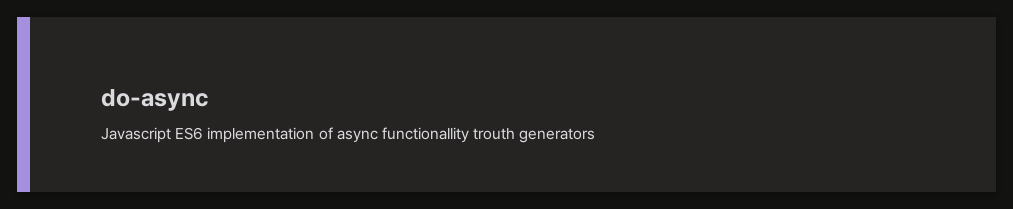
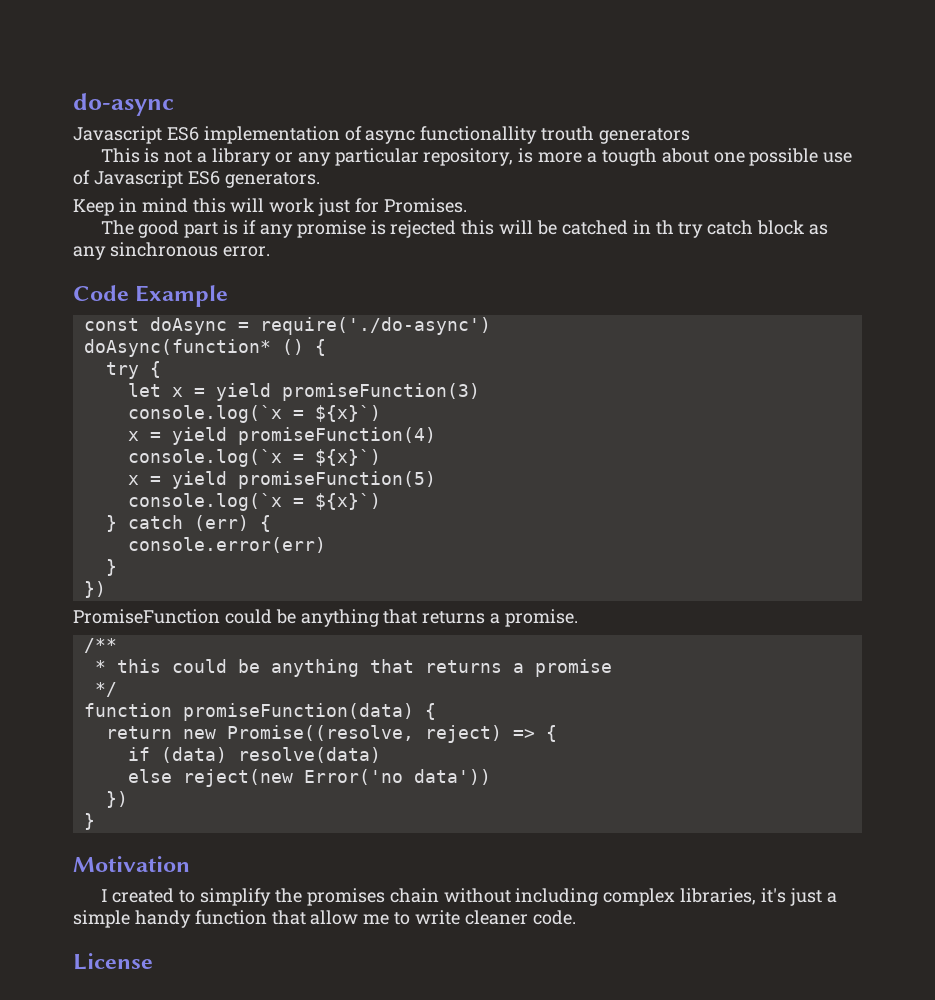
+ This is not a library or any particular repository, is more a tougth about one possible use of Javascript ES6 generators.
+ Keep in mind this will work just for Promises.
+ The good part is if any promise is rejected this will be catched in th try catch block as any sinchronous error.
+ Code Example
+ const doAsync = require('./do-async')
+ doAsync(function* () {
+ try {
+ let x = yield promiseFunction(3)
+ console.log(`x = ${x}`)
+ x = yield promiseFunction(4)
+ console.log(`x = ${x}`)
+ x = yield promiseFunction(5)
+ console.log(`x = ${x}`)
+ } catch (err) {
+ console.error(err)
+ }
+ })
+ PromiseFunction could be anything that returns a promise.
+ /**
+ * this could be anything that returns a promise
+ */
+ function promiseFunction(data) {
+ return new Promise((resolve, reject) => {
+ if (data) resolve(data)
+ else reject(new Error('no data'))
+ })
+ }
+ Motivation
+ I created to simplify the promises chain without including complex libraries, it's just a simple handy function that allow me to write cleaner code.
+ License

